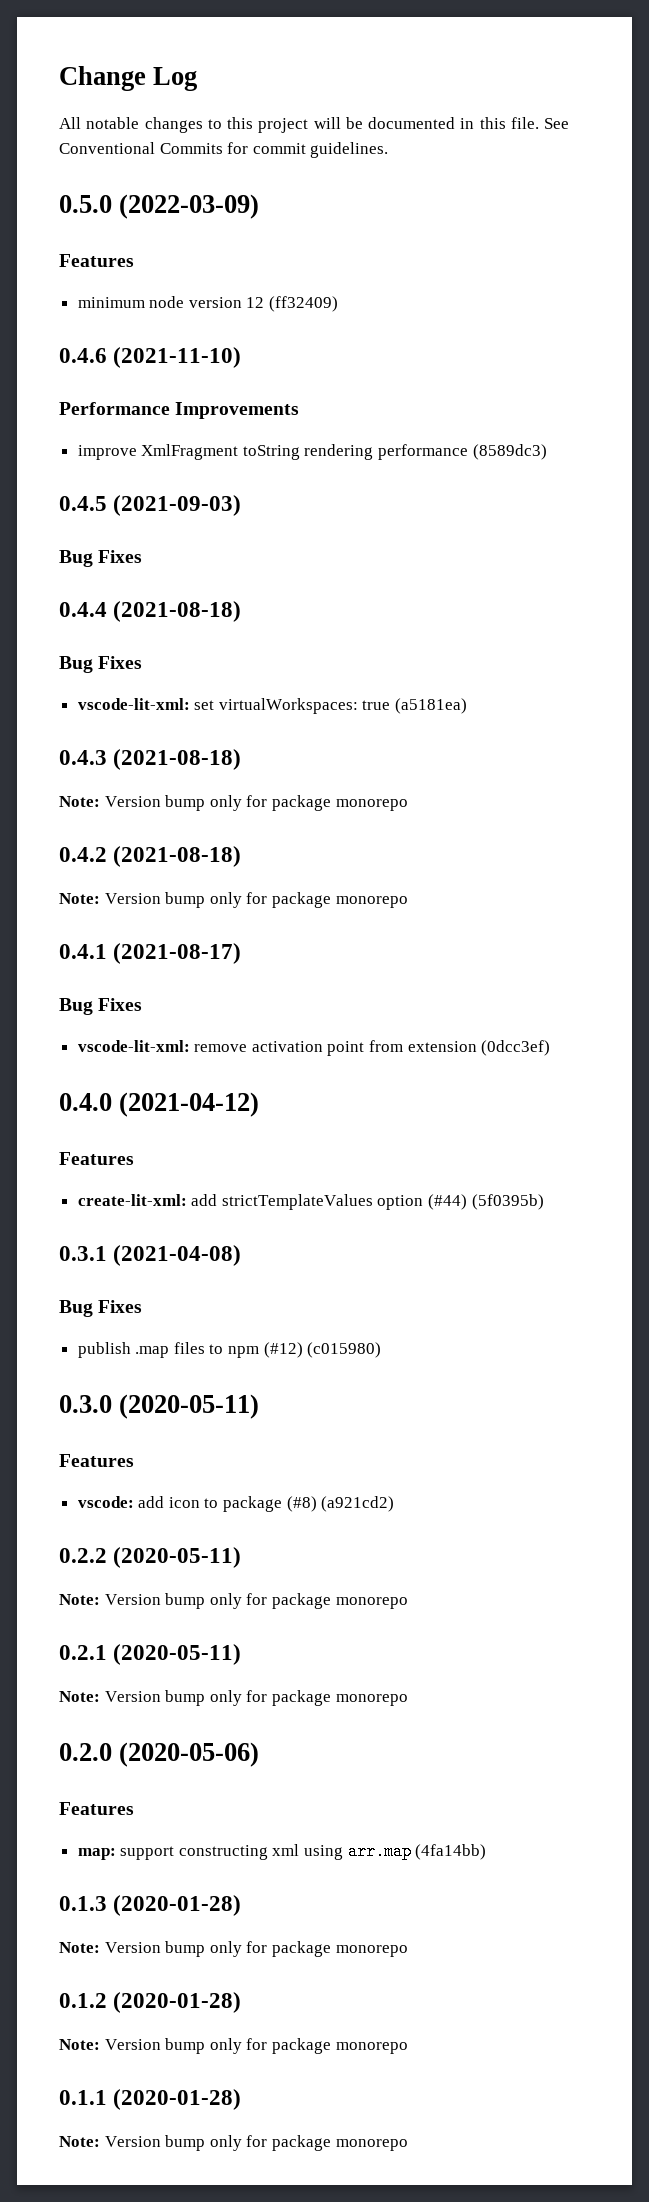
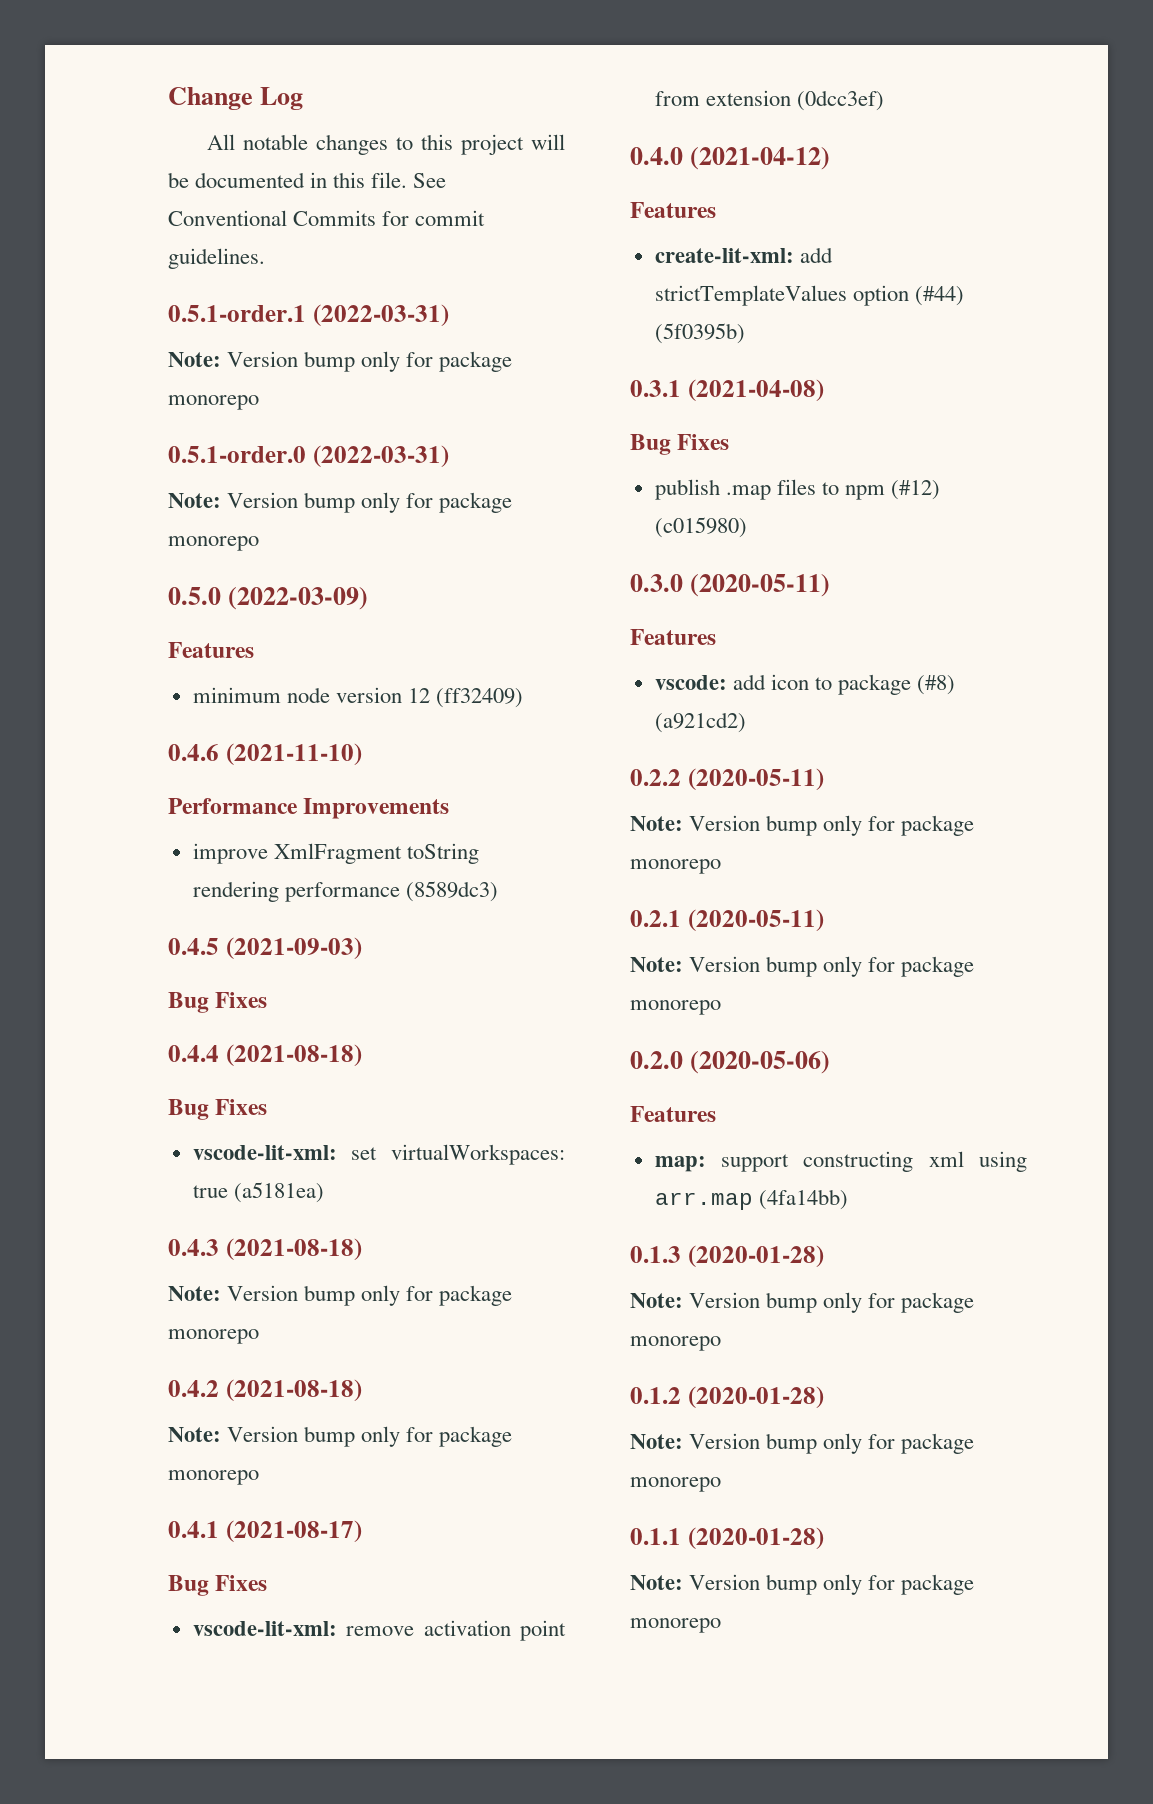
+ 0.5.1-order.1 (2022-03-31)
+ Note: Version bump only for package monorepo
+ 0.5.1-order.0 (2022-03-31)
+ Note: Version bump only for package monorepo

